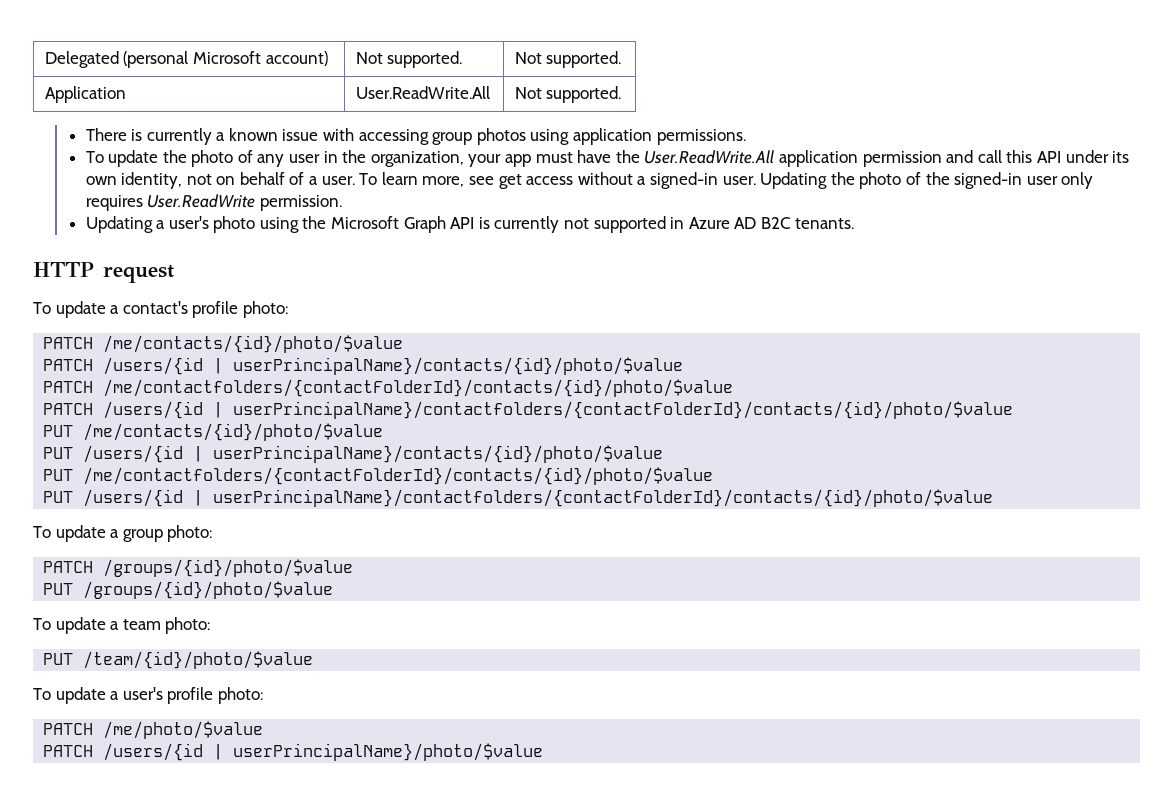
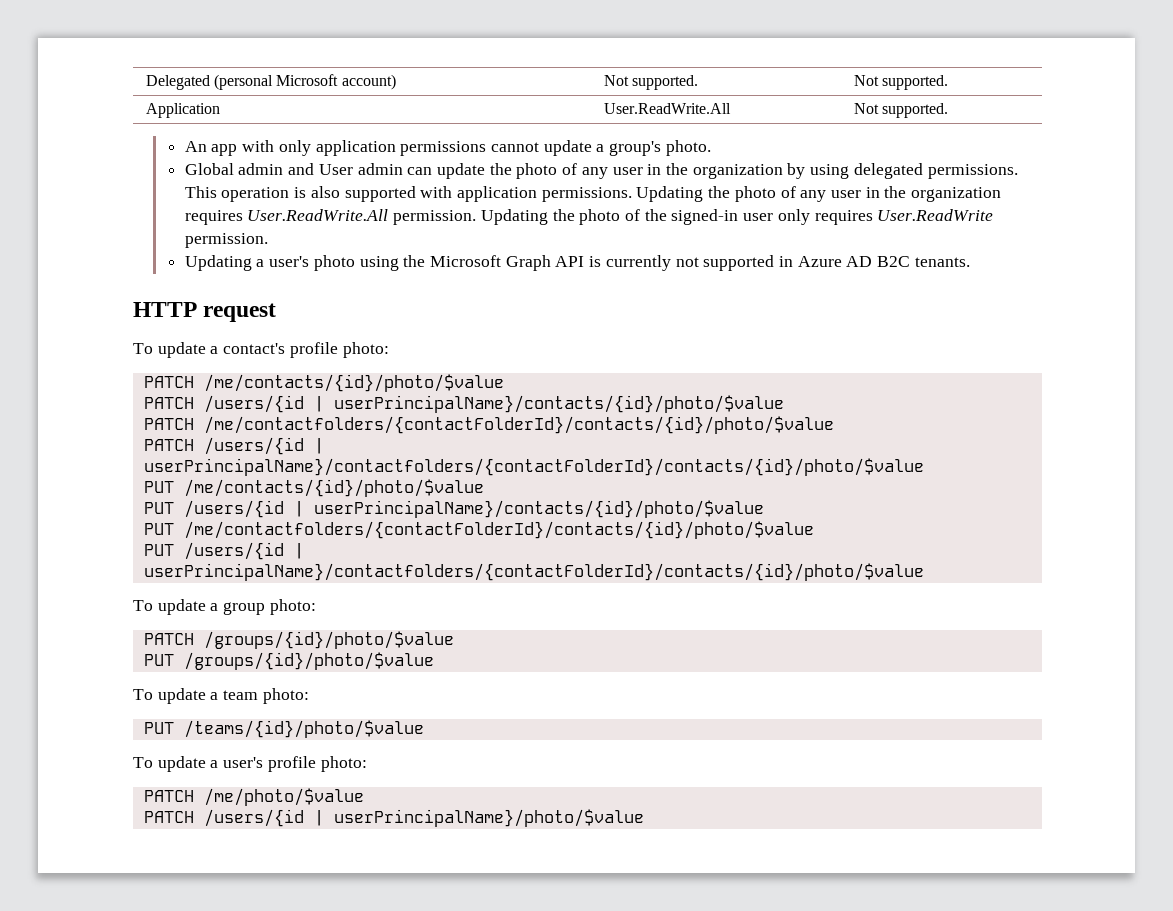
- There is currently a known issue with accessing group photos using application permissions.
- To update the photo of any user in the organization, your app must have the User.ReadWrite.All application permission and call this API under its own identity, not on behalf of a user. To learn more, see get access without a signed-in user.
+ An app with only application permissions cannot update a group's photo.
+ Global admin and User admin can update the photo of any user in the organization by using delegated permissions. This operation is also supported with application permissions. Updating the photo of any user in the organization requires User.ReadWrite.All permission.
- PUT /team/{id}/photo/$value
+ PUT /teams/{id}/photo/$value

